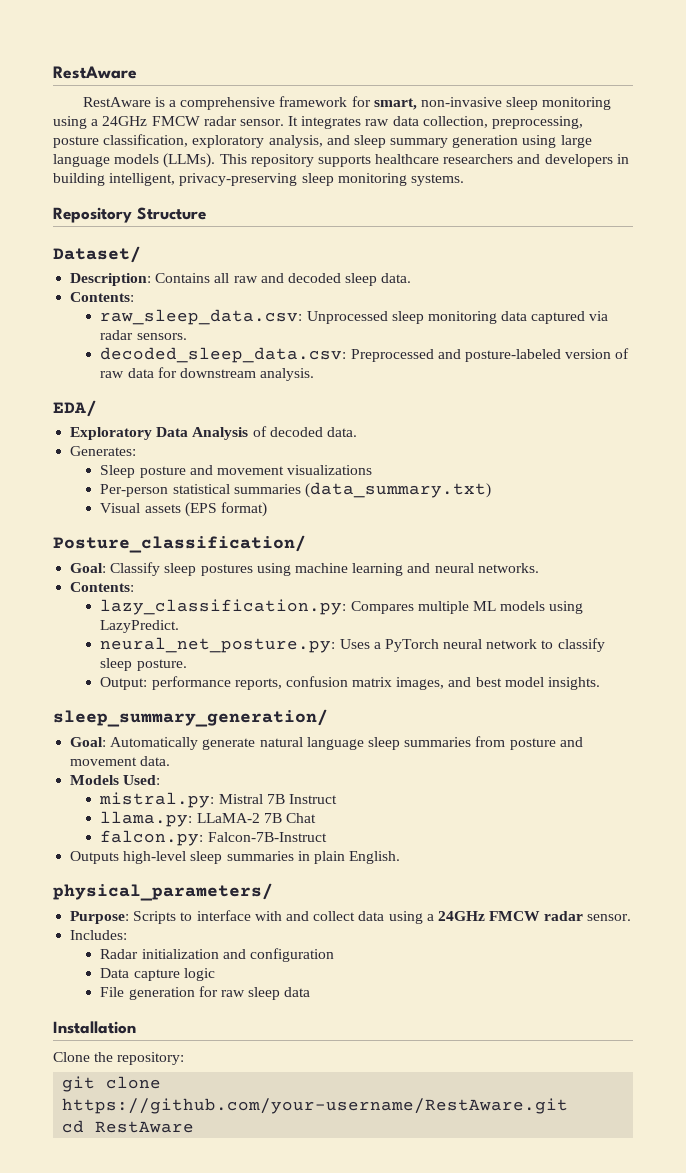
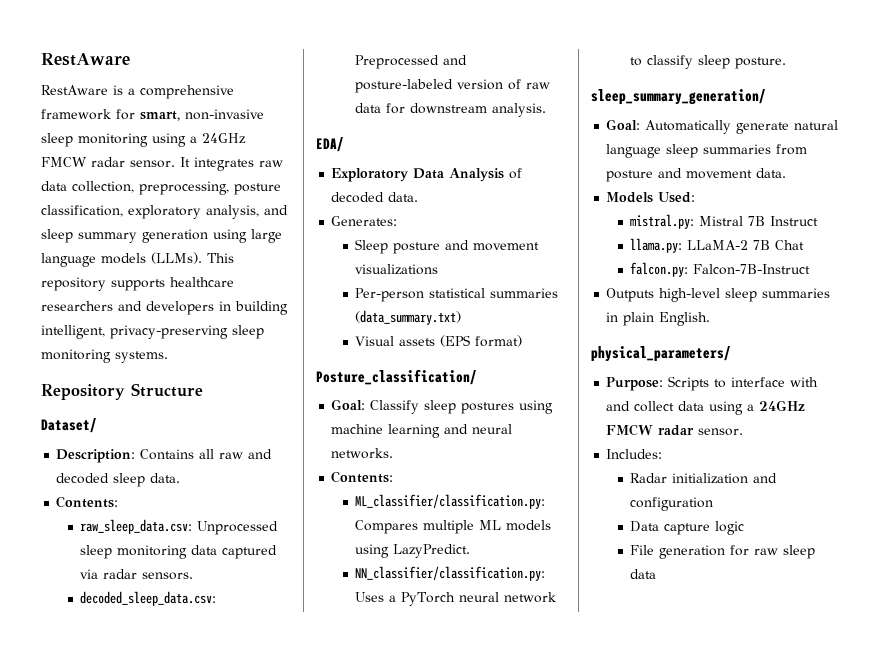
- lazy_classification.py: Compares multiple ML models using LazyPredict.
+ ML_classifier/classification.py: Compares multiple ML models using LazyPredict.
- neural_net_posture.py: Uses a PyTorch neural network to classify sleep posture.
+ NN_classifier/classification.py: Uses a PyTorch neural network to classify sleep posture.
- Output: performance reports, confusion matrix images, and best model insights.
- Installation
- Clone the repository:
- git clone https://github.com/your-username/RestAware.git
- cd RestAware

